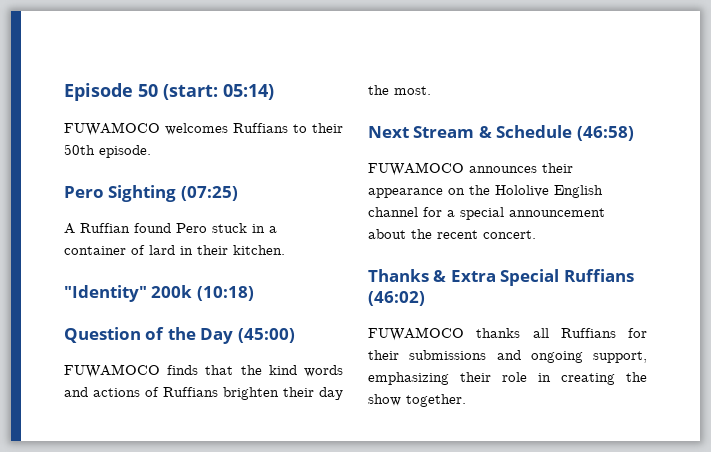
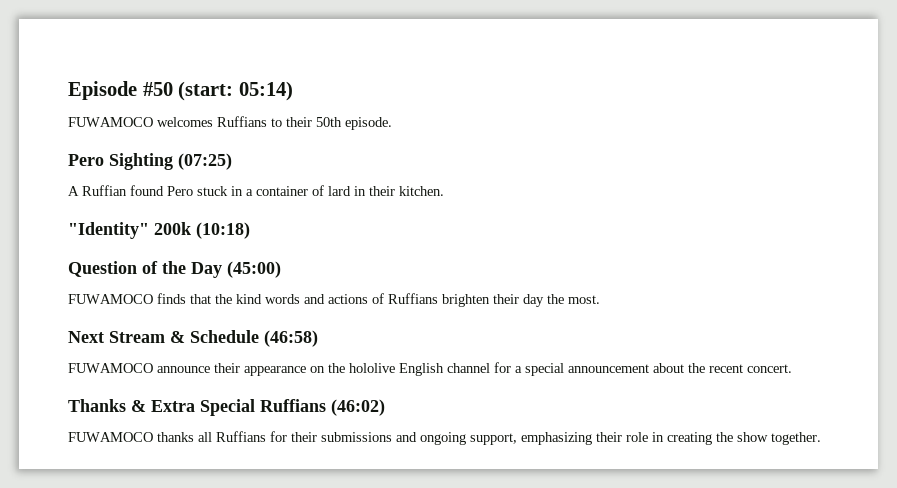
- Episode 50 (start: 05:14)
+ Episode #50 (start: 05:14)
- FUWAMOCO announces their appearance on the Hololive English channel for a special announcement about the recent concert.
+ FUWAMOCO announce their appearance on the hololive English channel for a special announcement about the recent concert.

